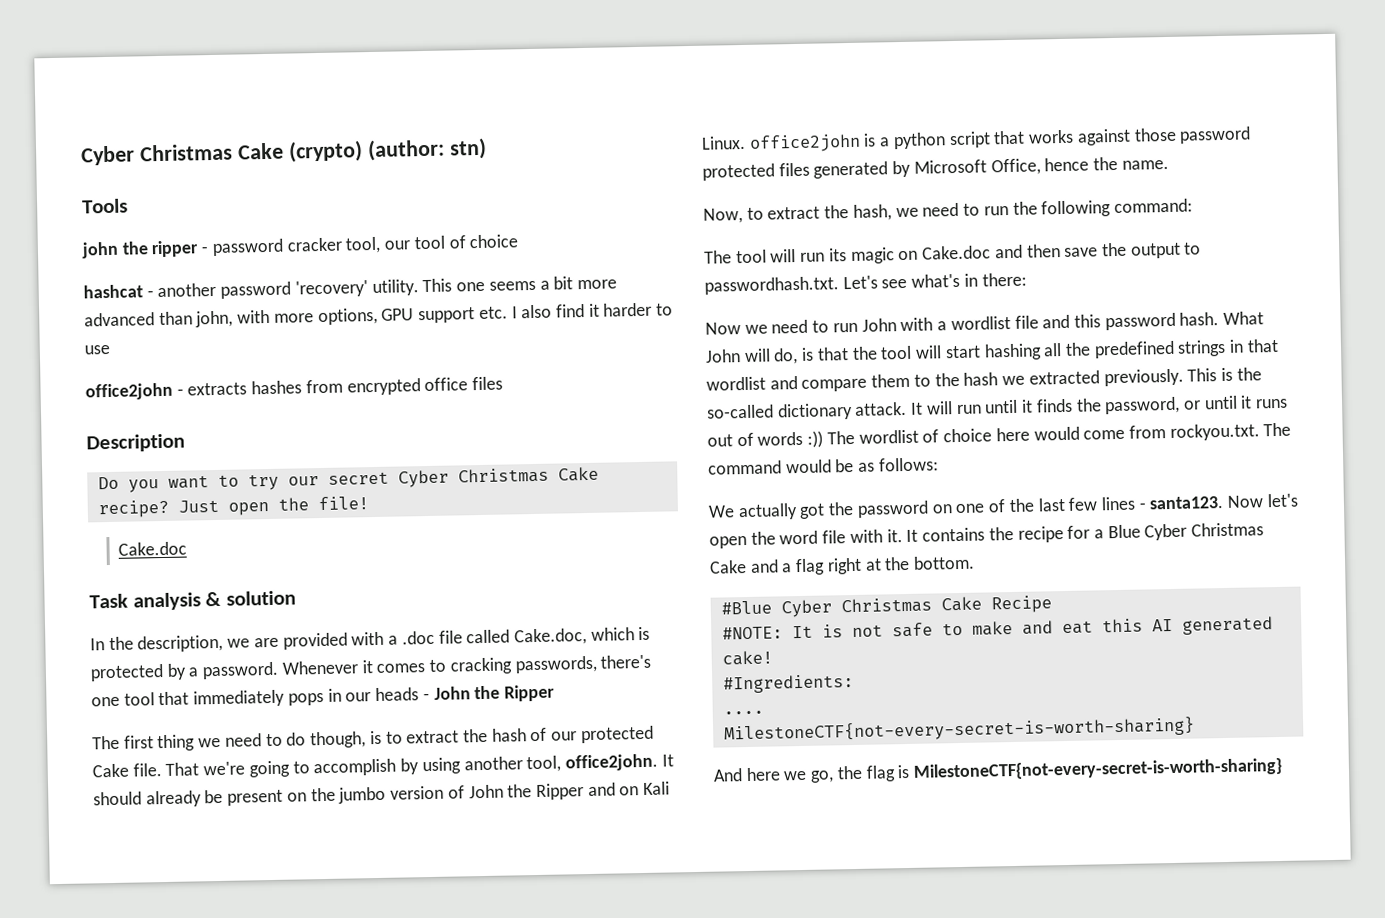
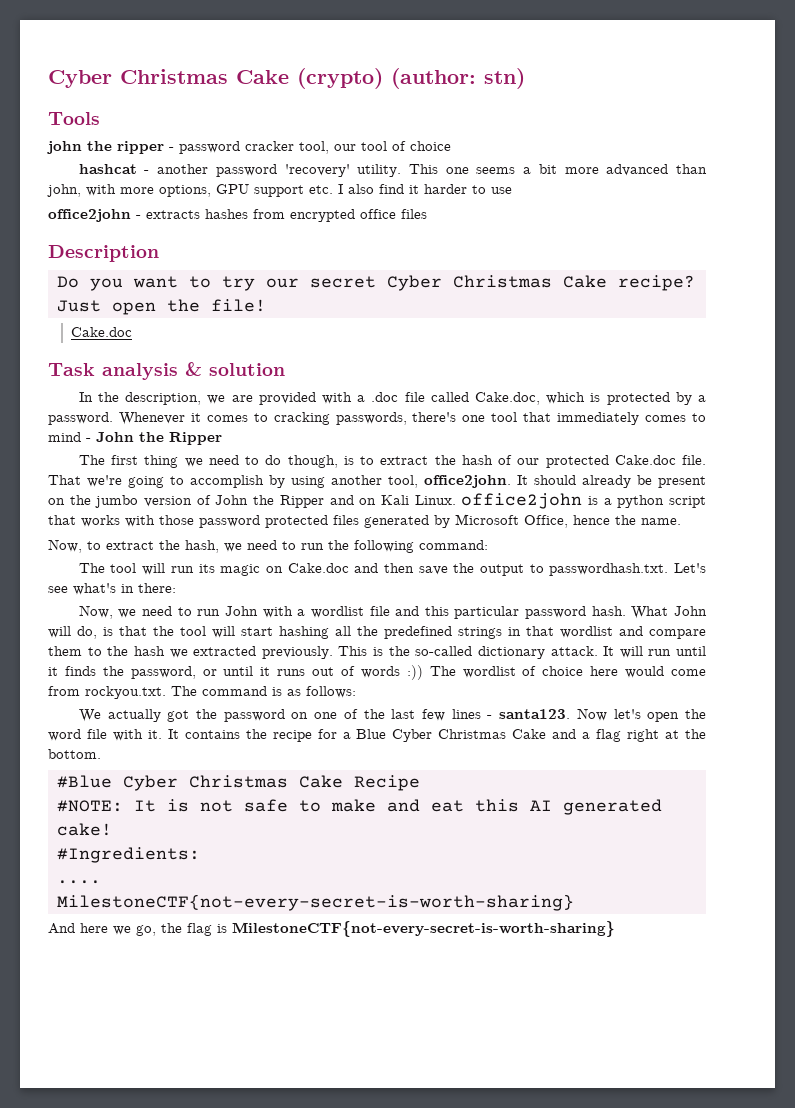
- Whenever it comes to cracking passwords, there's one tool that immediately pops in our heads - John the Ripper
+ Whenever it comes to cracking passwords, there's one tool that immediately comes to mind - John the Ripper
- The first thing we need to do though, is to extract the hash of our protected Cake file.
+ The first thing we need to do though, is to extract the hash of our protected Cake.doc file.
- It should already be present on the jumbo version of John the Ripper and on Kali Linux. office2john is a python script that works against those password protected files generated by Microsoft Office, hence the name.
+ It should already be present on the jumbo version of John the Ripper and on Kali Linux. office2john is a python script that works with those password protected files generated by Microsoft Office, hence the name.
- Now we need to run John with a wordlist file and this password hash.
+ Now, we need to run John with a wordlist file and this particular password hash.
- It will run until it finds the password, or until it runs out of words :)) The wordlist of choice here would come from rockyou.txt. The command would be as follows:
+ It will run until it finds the password, or until it runs out of words :)) The wordlist of choice here would come from rockyou.txt. The command is as follows:

